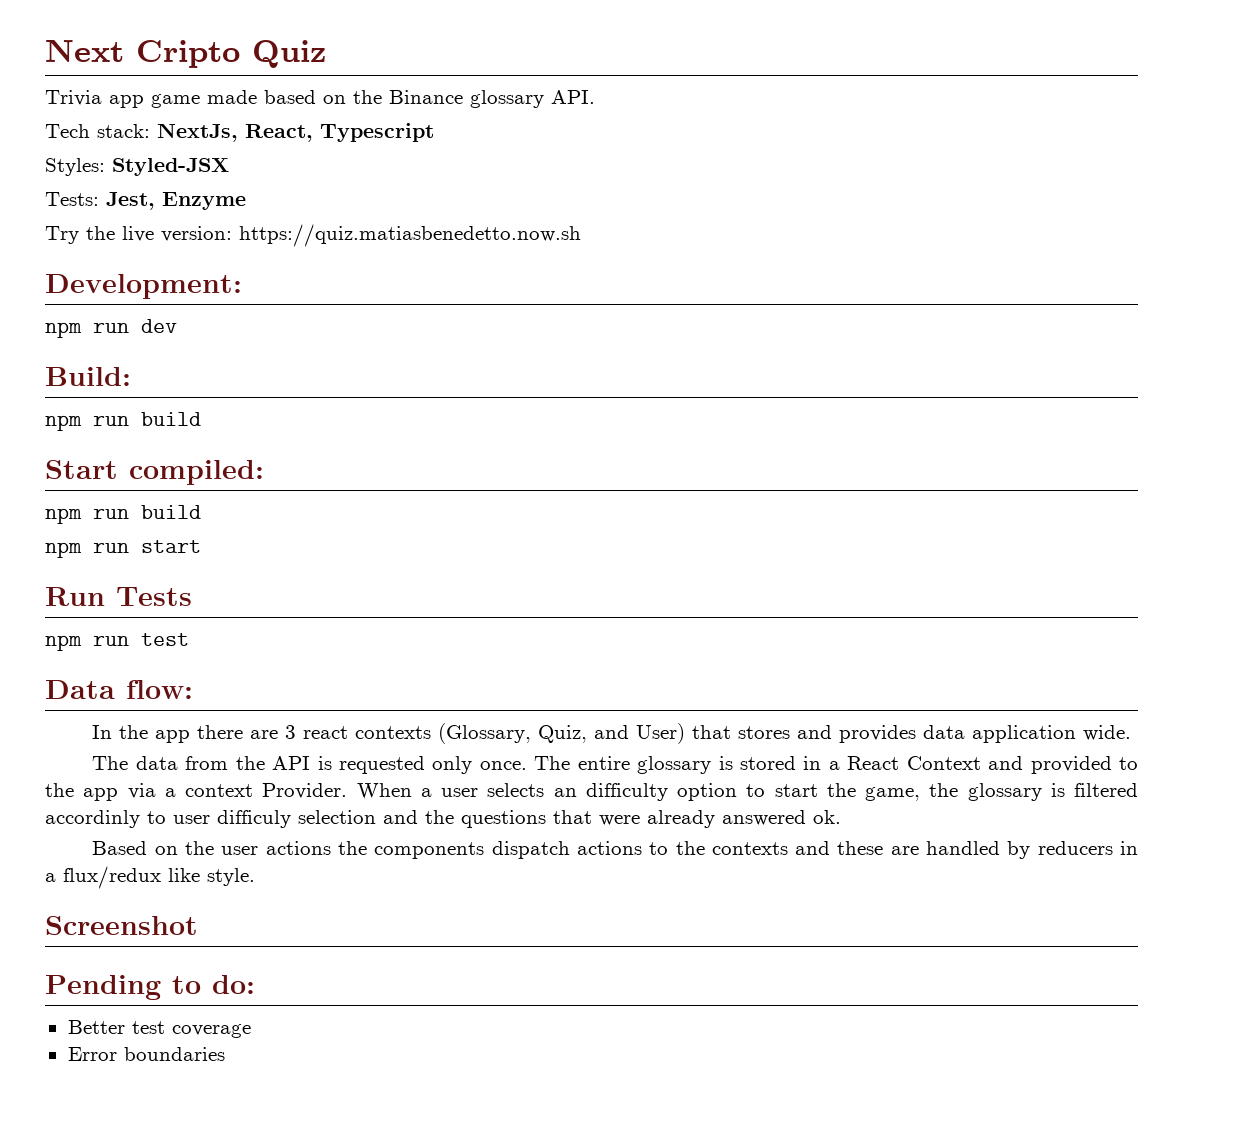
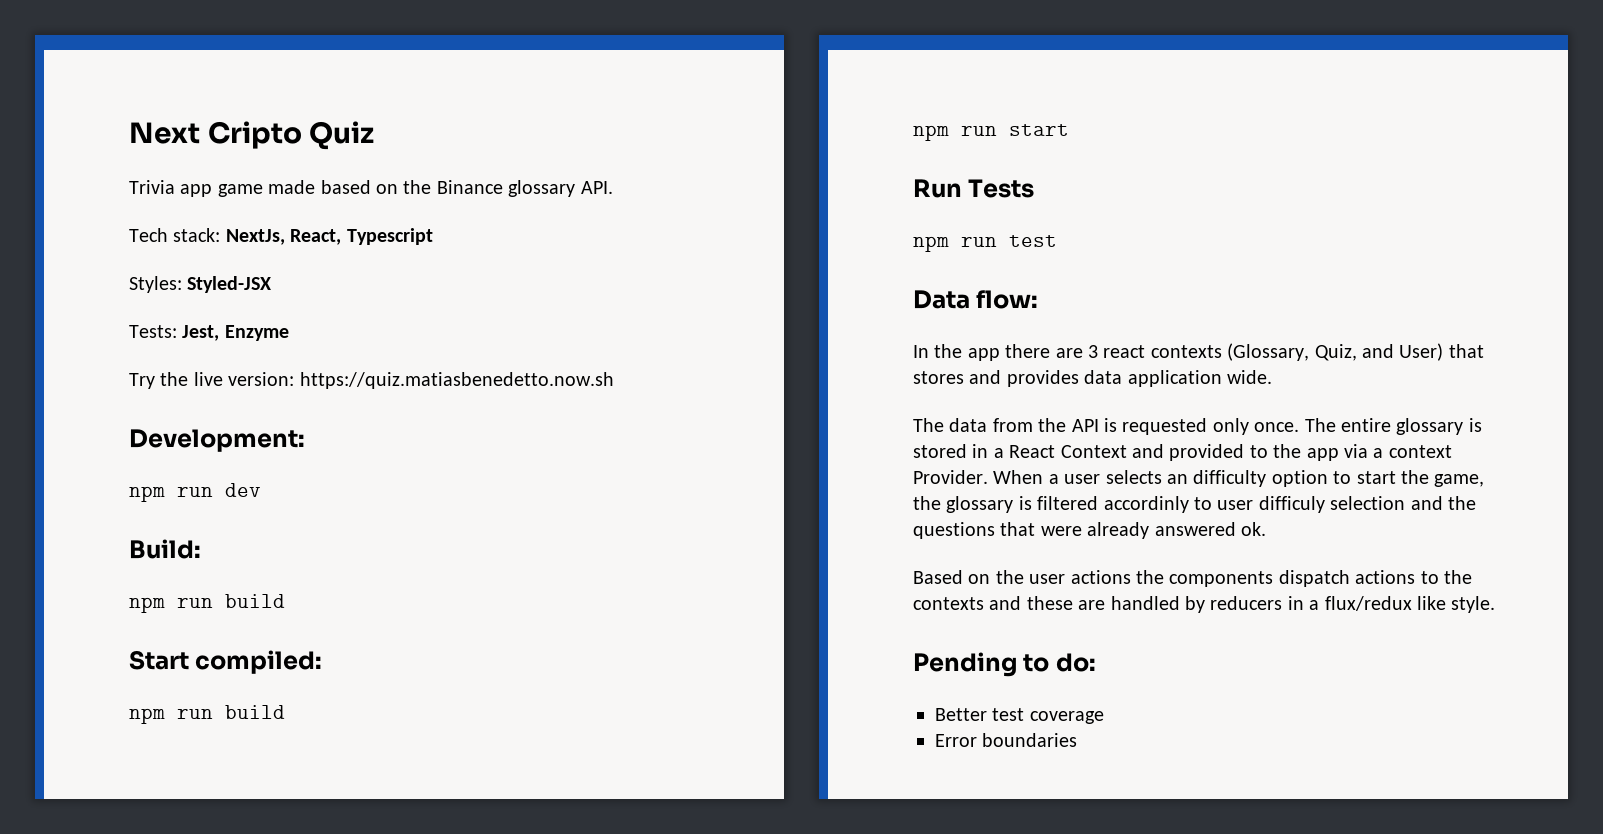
- Screenshot

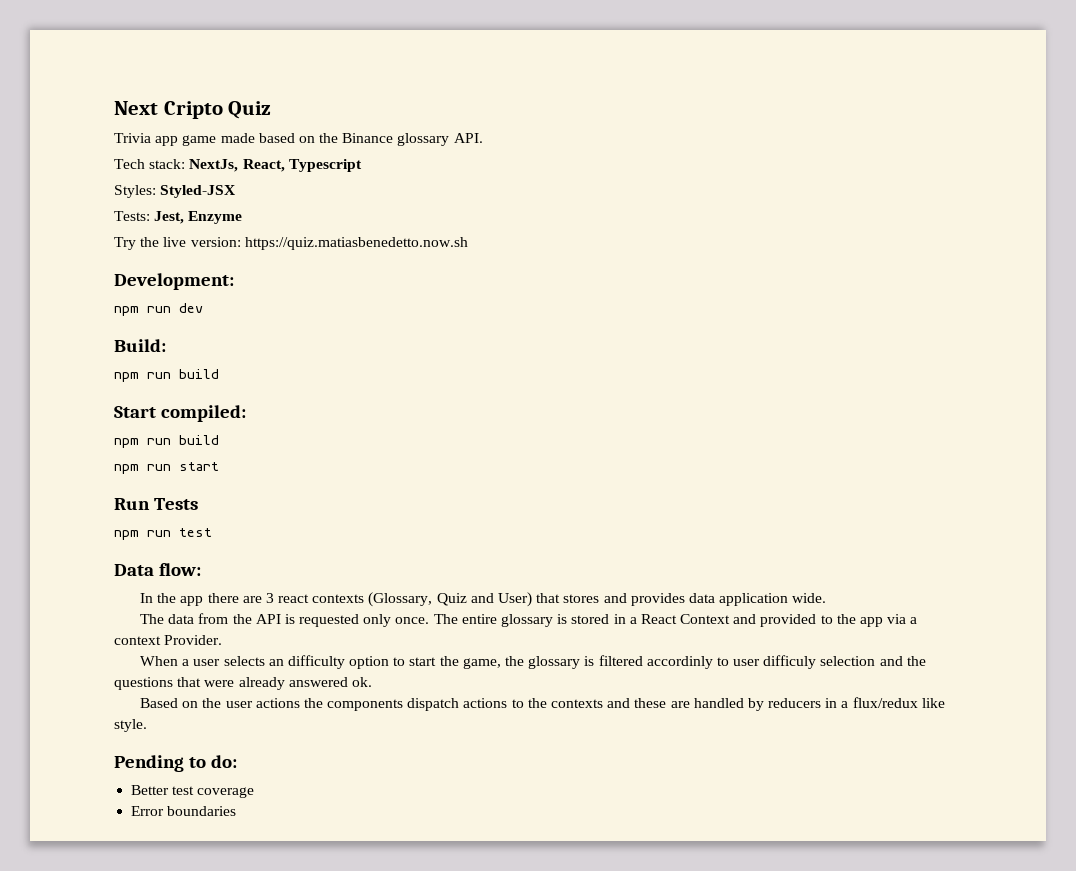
- In the app there are 3 react contexts (Glossary, Quiz, and User) that stores and provides data application wide.
+ In the app there are 3 react contexts (Glossary, Quiz and User) that stores and provides data application wide.
- The entire glossary is stored in a React Context and provided to the app via a context Provider. When a user selects an difficulty option to start the game, the glossary is filtered accordinly to user difficuly selection and the questions that were already answered ok.
+ The entire glossary is stored in a React Context and provided to the app via a context Provider.
+ When a user selects an difficulty option to start the game, the glossary is filtered accordinly to user difficuly selection and the questions that were already answered ok.

